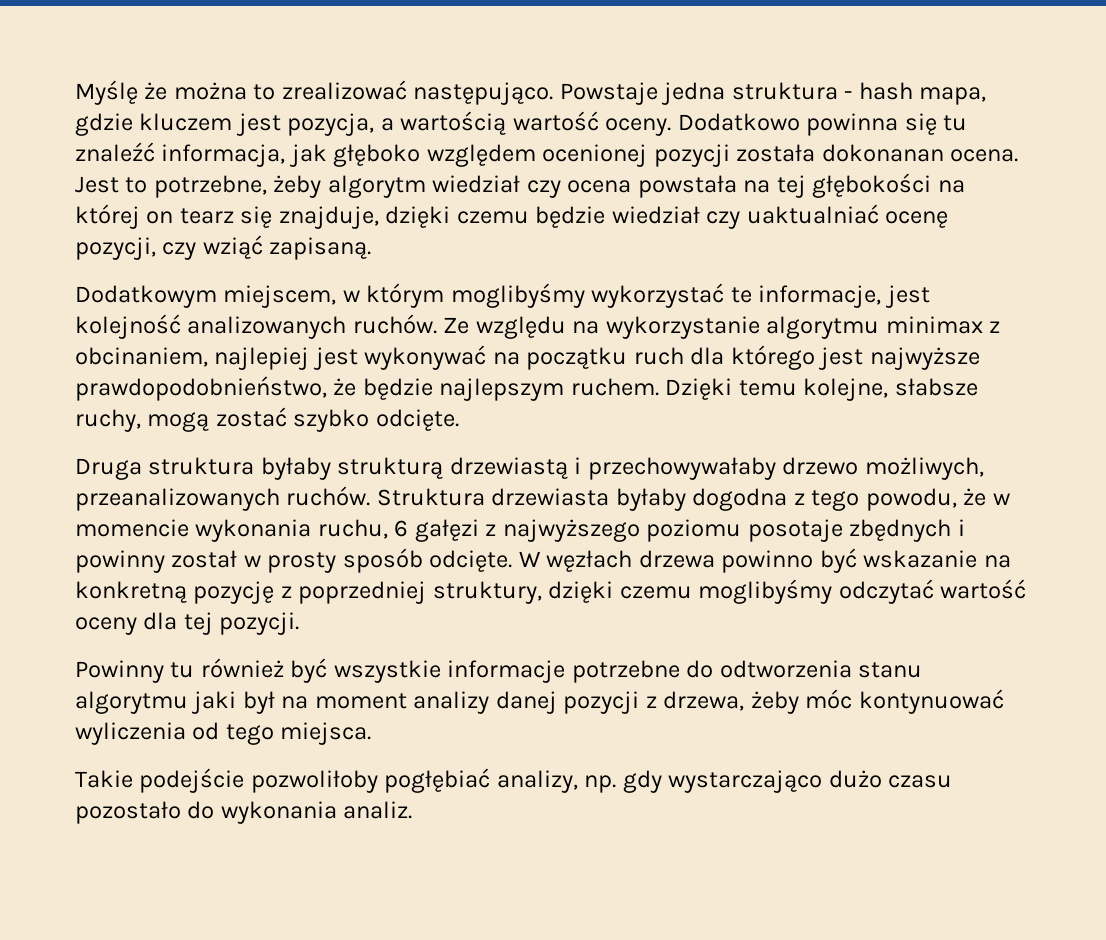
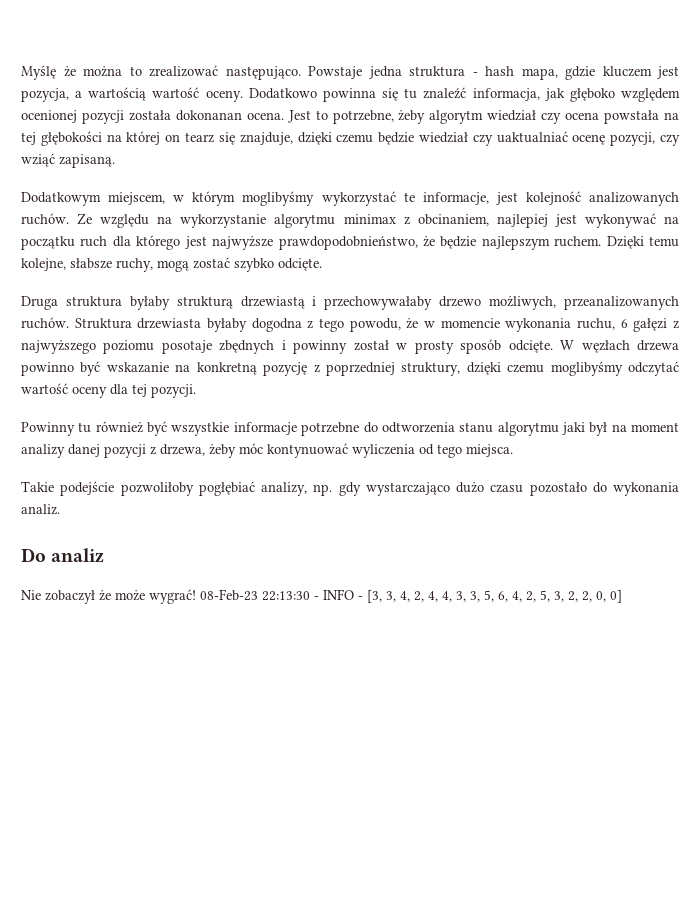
+ Do analiz
+ Nie zobaczył że może wygrać! 08-Feb-23 22:13:30 - INFO - [3, 3, 4, 2, 4, 4, 3, 3, 5, 6, 4, 2, 5, 3, 2, 2, 0, 0]

